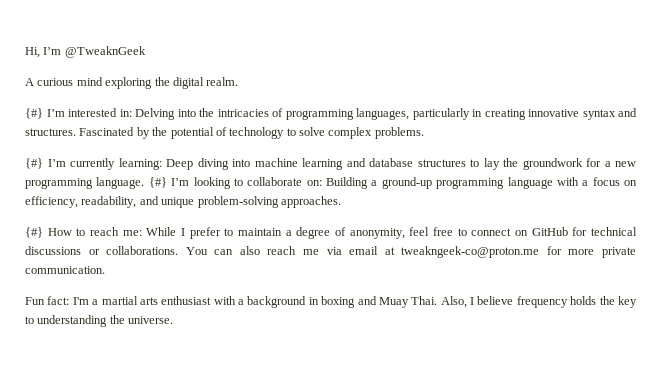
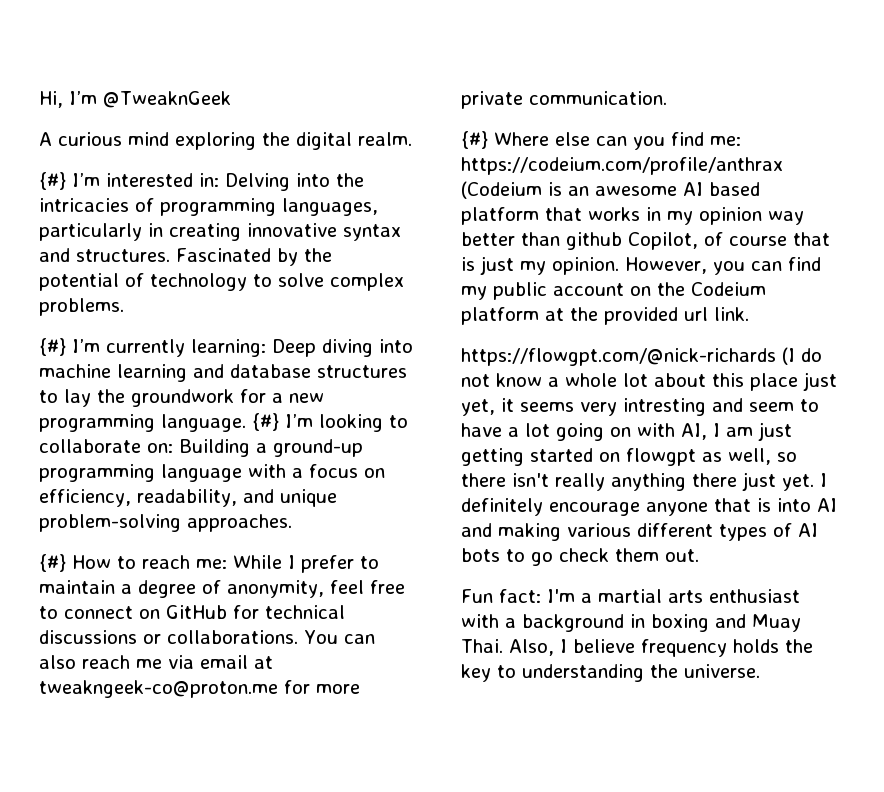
+ {#} Where else can you find me: https://codeium.com/profile/anthrax (Codeium is an awesome AI based platform that works in my opinion way better than github Copilot, of course that is just my opinion. However, you can find my public account on the Codeium platform at the provided url link.
+ https://flowgpt.com/@nick-richards (I do not know a whole lot about this place just yet, it seems very intresting and seem to have a lot going on with AI, I am just getting started on flowgpt as well, so there isn't really anything there just yet. I definitely encourage anyone that is into AI and making various different types of AI bots to go check them out.

